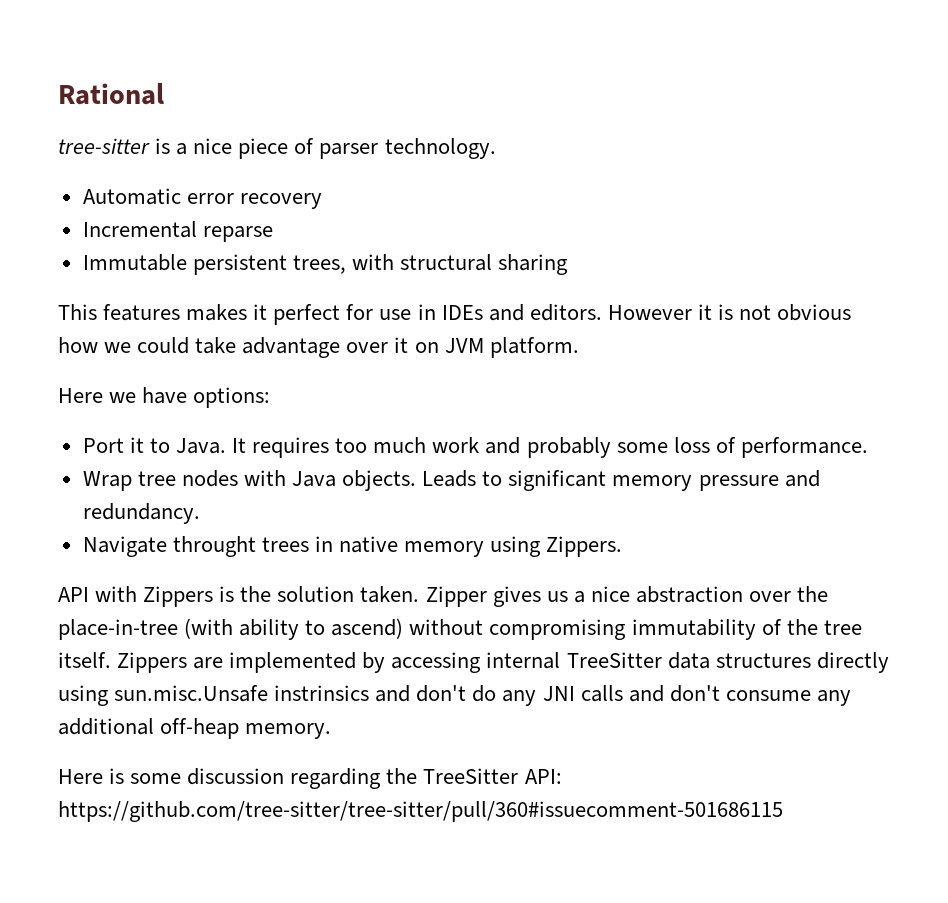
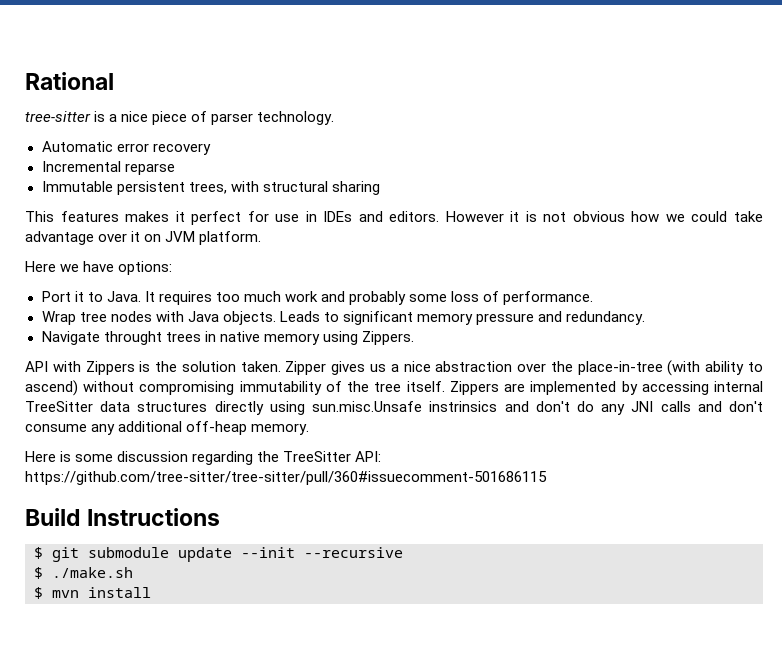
+ Build Instructions
+ $ git submodule update --init --recursive
+ $ ./make.sh
+ $ mvn install

